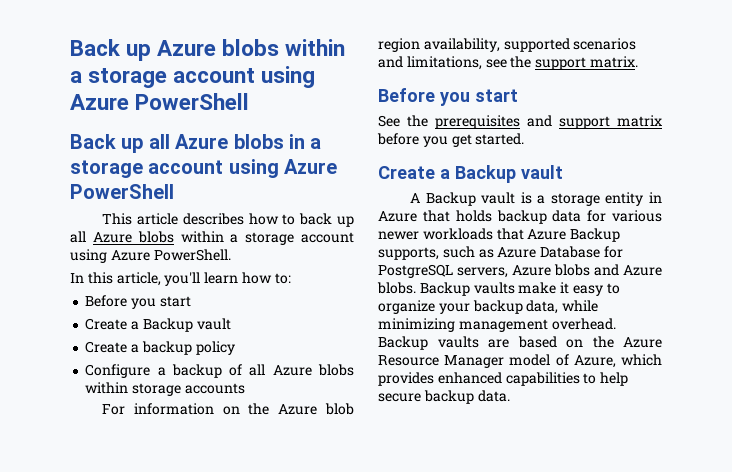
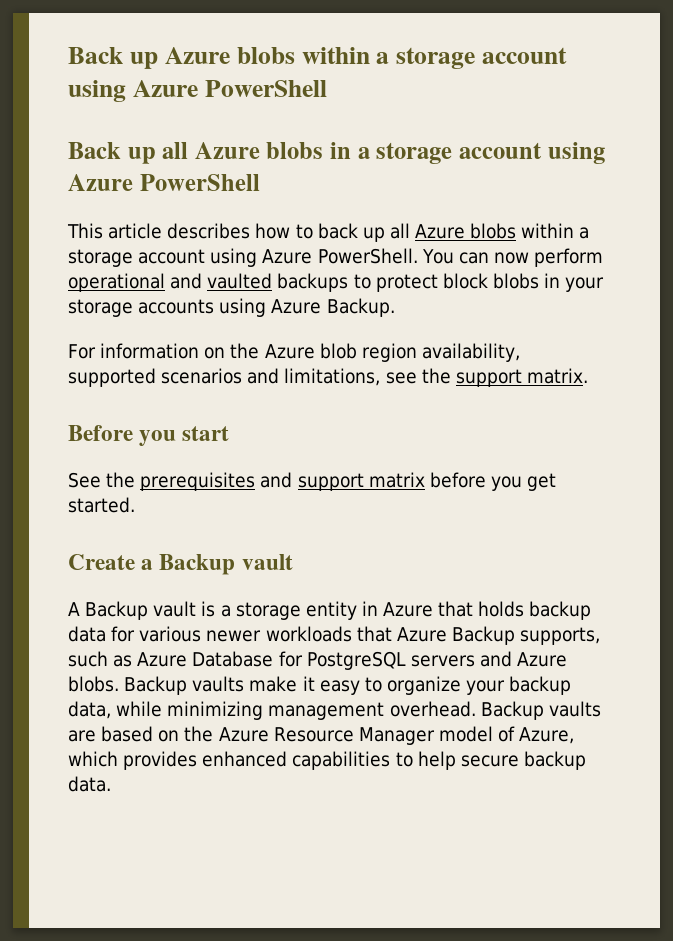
- This article describes how to back up all Azure blobs within a storage account using Azure PowerShell.
- In this article, you'll learn how to:
- Before you start
- Create a Backup vault
- Create a backup policy
- Configure a backup of all Azure blobs within storage accounts
+ This article describes how to back up all Azure blobs within a storage account using Azure PowerShell. You can now perform operational and vaulted backups to protect block blobs in your storage accounts using Azure Backup.
- A Backup vault is a storage entity in Azure that holds backup data for various newer workloads that Azure Backup supports, such as Azure Database for PostgreSQL servers, Azure blobs and Azure blobs.
+ A Backup vault is a storage entity in Azure that holds backup data for various newer workloads that Azure Backup supports, such as Azure Database for PostgreSQL servers and Azure blobs.

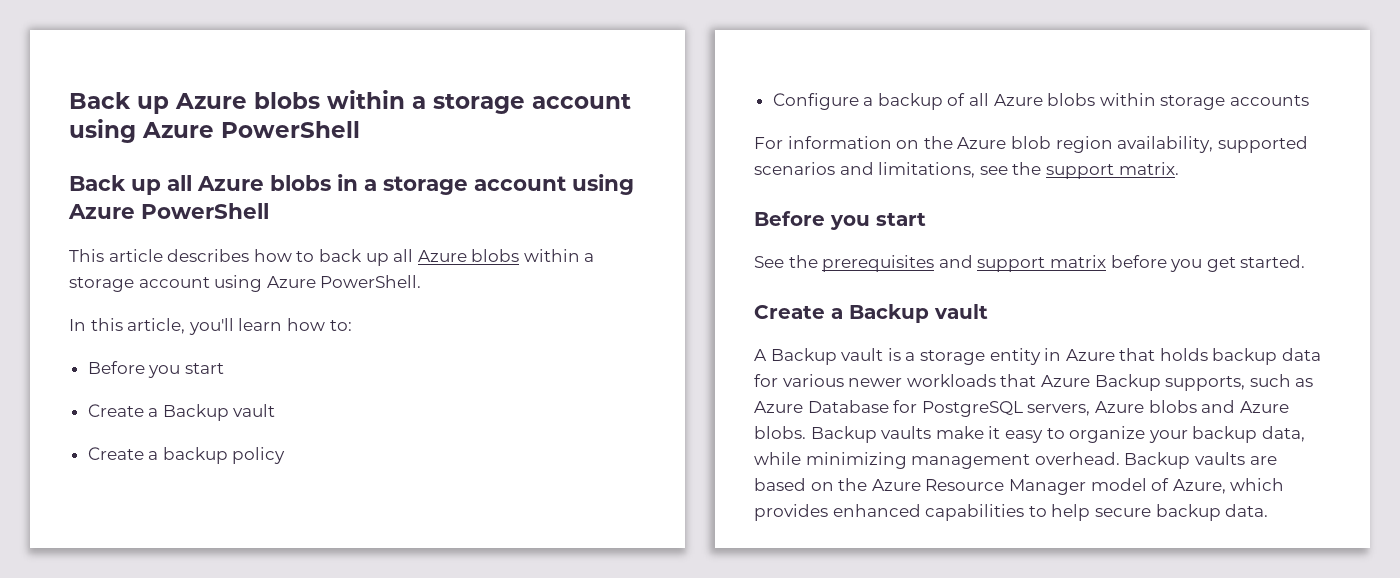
- This article describes how to back up all Azure blobs within a storage account using Azure PowerShell. You can now perform operational and vaulted backups to protect block blobs in your storage accounts using Azure Backup.
+ This article describes how to back up all Azure blobs within a storage account using Azure PowerShell.
+ In this article, you'll learn how to:
+ Before you start
+ Create a Backup vault
+ Create a backup policy
+ Configure a backup of all Azure blobs within storage accounts
- A Backup vault is a storage entity in Azure that holds backup data for various newer workloads that Azure Backup supports, such as Azure Database for PostgreSQL servers and Azure blobs.
+ A Backup vault is a storage entity in Azure that holds backup data for various newer workloads that Azure Backup supports, such as Azure Database for PostgreSQL servers, Azure blobs and Azure blobs.

